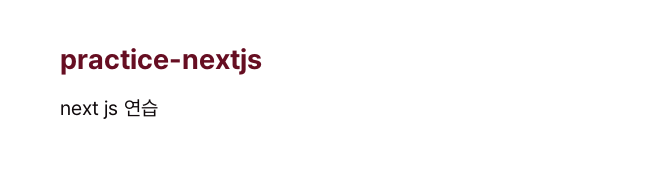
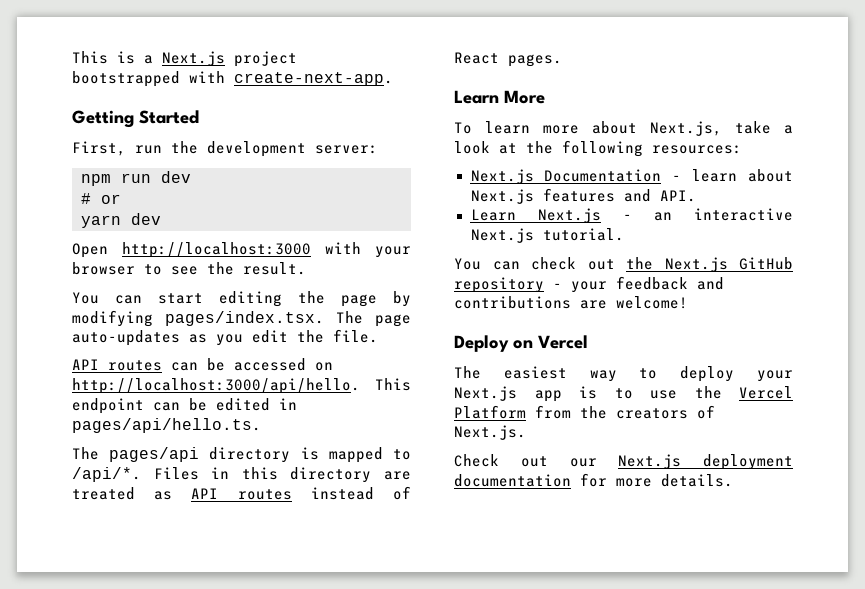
- practice-nextjs
- next js 연습
+ This is a Next.js project bootstrapped with create-next-app.
+ Getting Started
+ First, run the development server:
+ npm run dev
+ # or
+ yarn dev
+ Open http://localhost:3000 with your browser to see the result.
+ You can start editing the page by modifying pages/index.tsx. The page auto-updates as you edit the file.
+ API routes can be accessed on http://localhost:3000/api/hello. This endpoint can be edited in pages/api/hello.ts.
+ The pages/api directory is mapped to /api/*. Files in this directory are treated as API routes instead of React pages.
+ Learn More
+ To learn more about Next.js, take a look at the following resources:
+ Next.js Documentation - learn about Next.js features and API.
+ Learn Next.js - an interactive Next.js tutorial.
+ You can check out the Next.js GitHub repository - your feedback and contributions are welcome!
+ Deploy on Vercel
+ The easiest way to deploy your Next.js app is to use the Vercel Platform from the creators of Next.js.
+ Check out our Next.js deployment documentation for more details.

